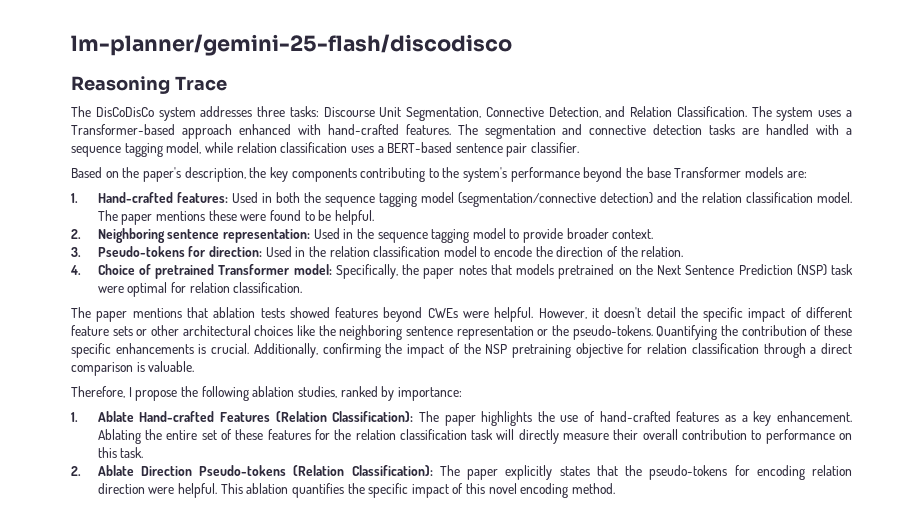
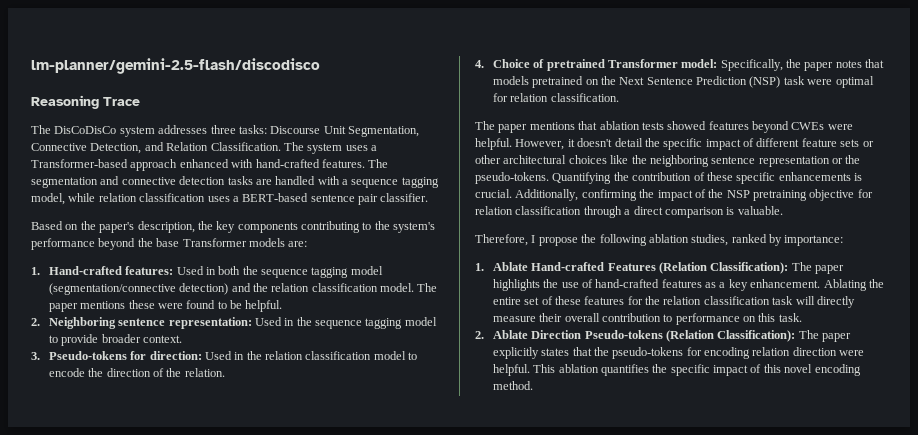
- lm-planner/gemini-25-flash/discodisco
+ lm-planner/gemini-2.5-flash/discodisco

